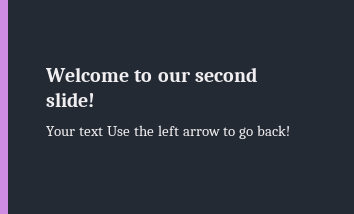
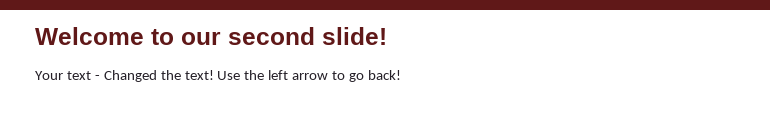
- Your text Use the left arrow to go back!
+ Your text - Changed the text! Use the left arrow to go back!

